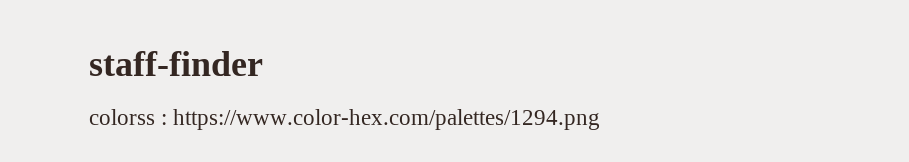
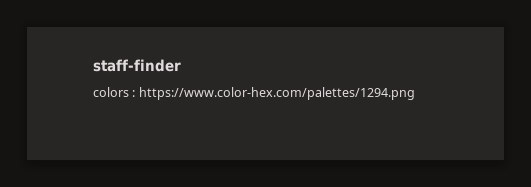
- colorss : https://www.color-hex.com/palettes/1294.png
+ colors : https://www.color-hex.com/palettes/1294.png

